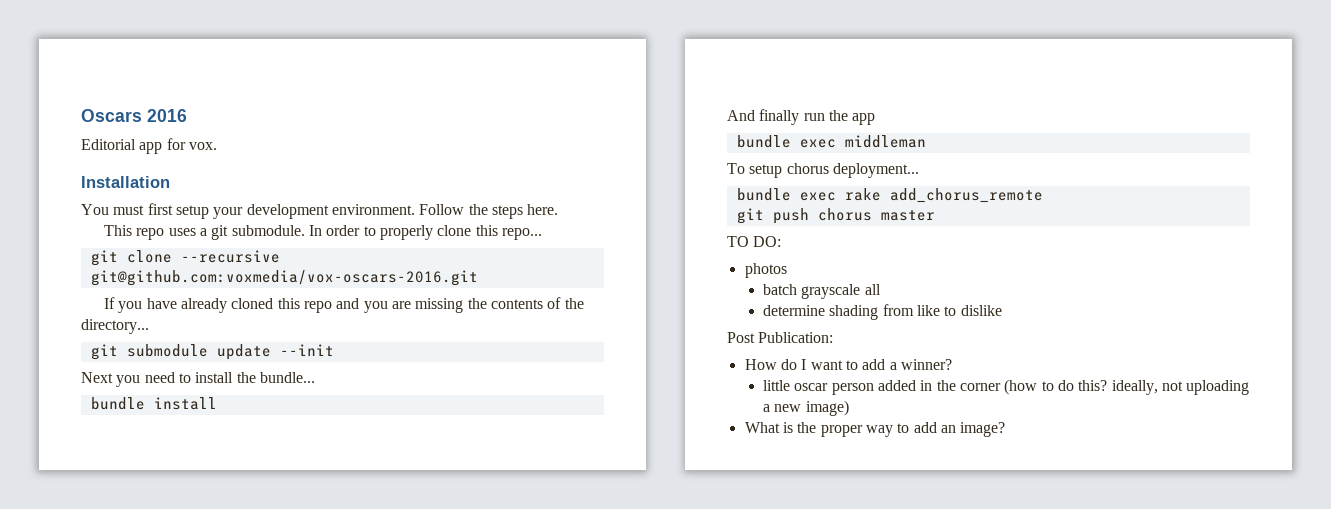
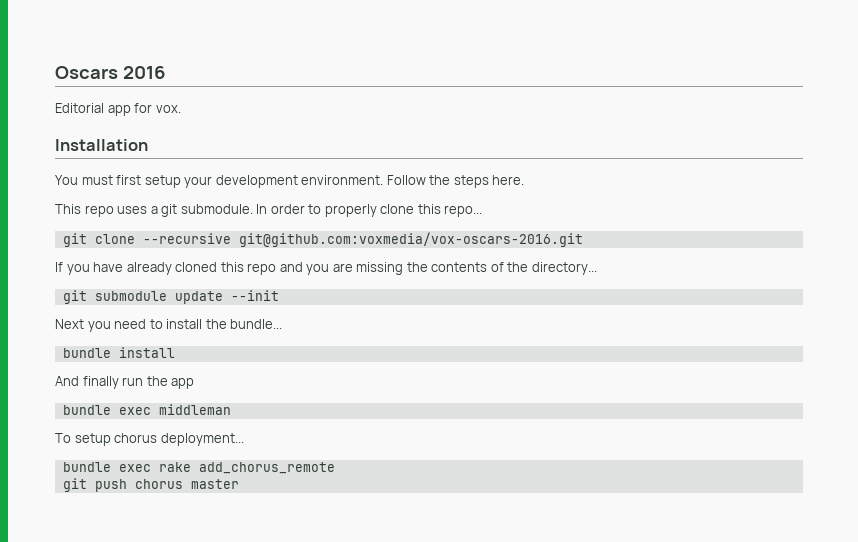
- TO DO:
- photos
- batch grayscale all
- determine shading from like to dislike
- Post Publication:
- How do I want to add a winner?
- little oscar person added in the corner (how to do this? ideally, not uploading a new image)
- What is the proper way to add an image?

